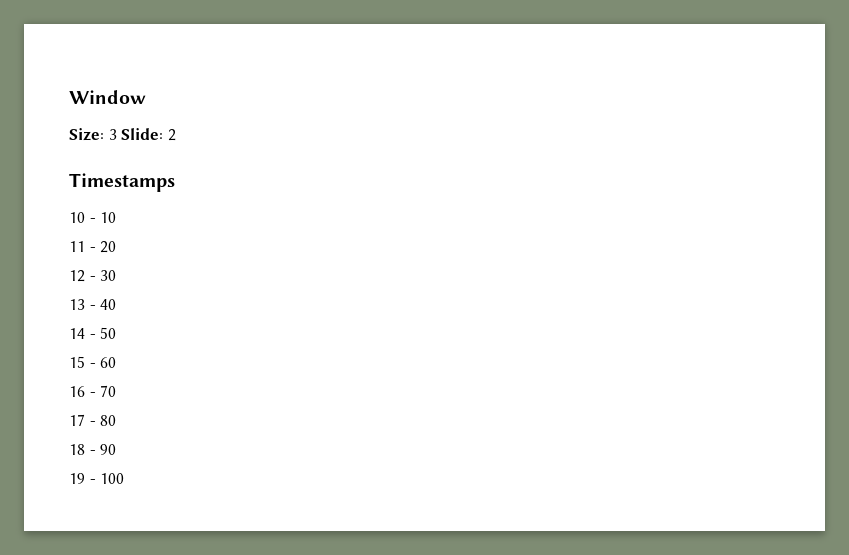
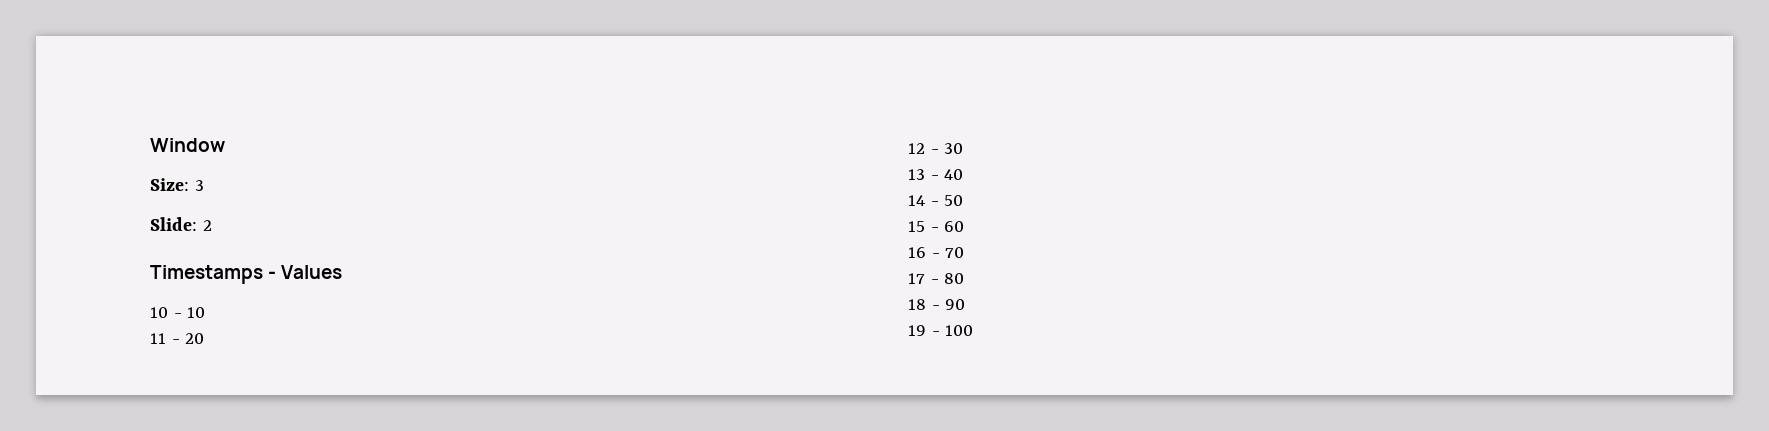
- Size: 3 Slide: 2
+ Size: 3
+ Slide: 2
- Timestamps
+ Timestamps - Values

